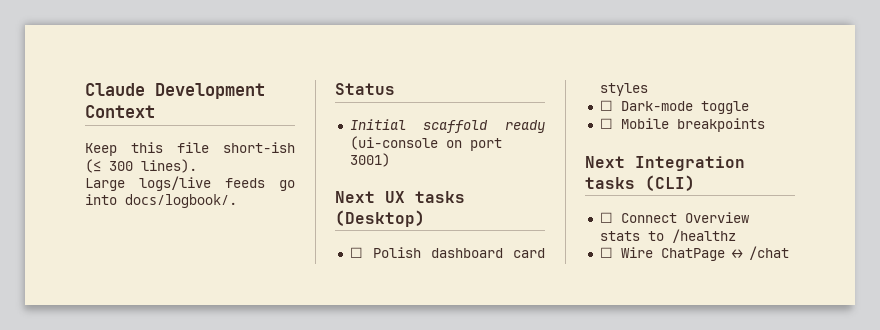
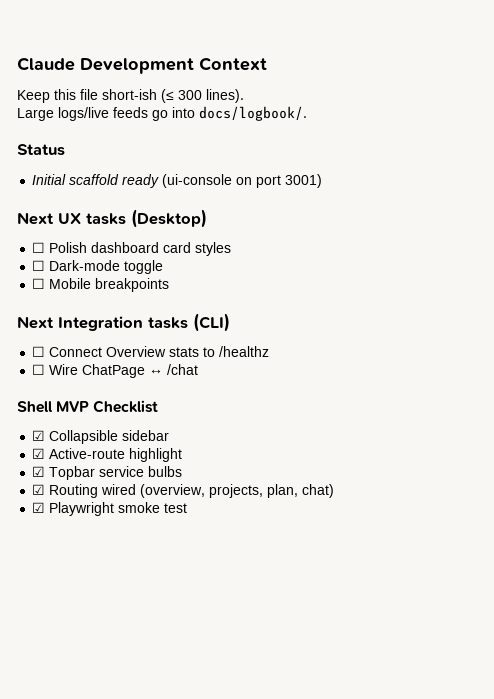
+ Shell MVP Checklist
+ ☑ Collapsible sidebar
+ ☑ Active-route highlight
+ ☑ Topbar service bulbs
+ ☑ Routing wired (overview, projects, plan, chat)
+ ☑ Playwright smoke test

